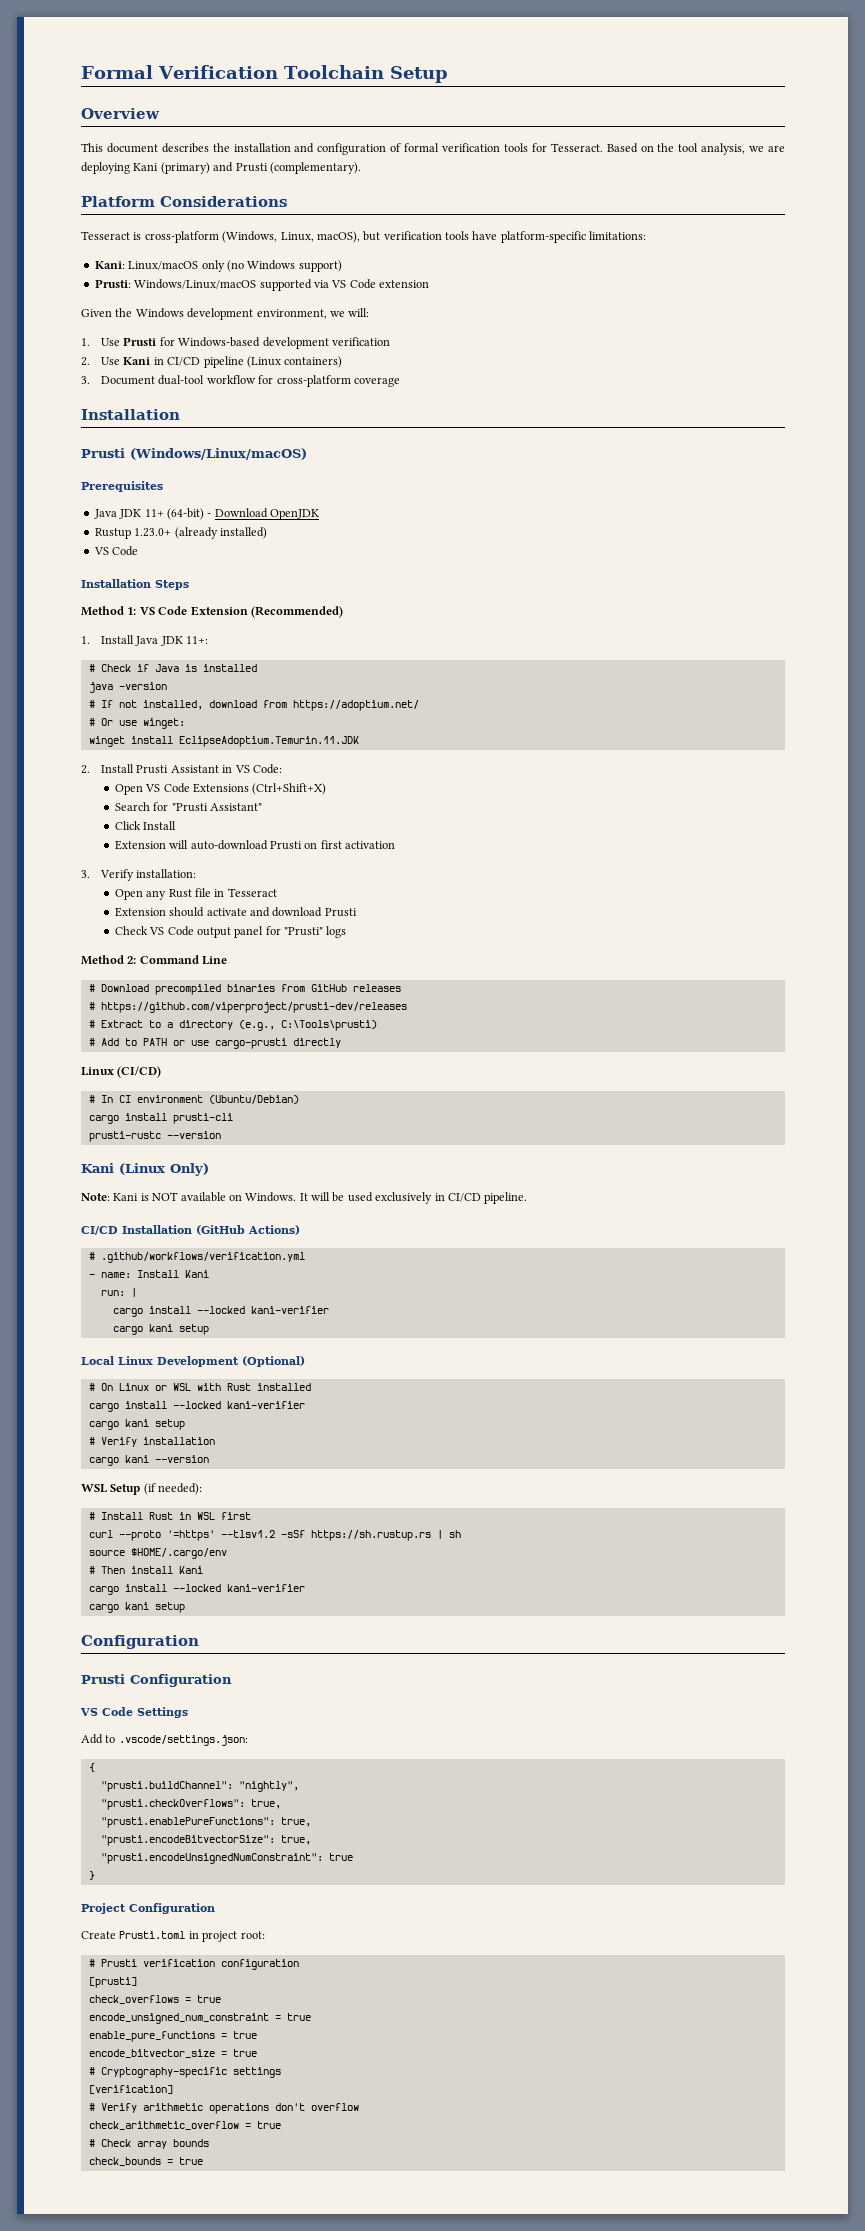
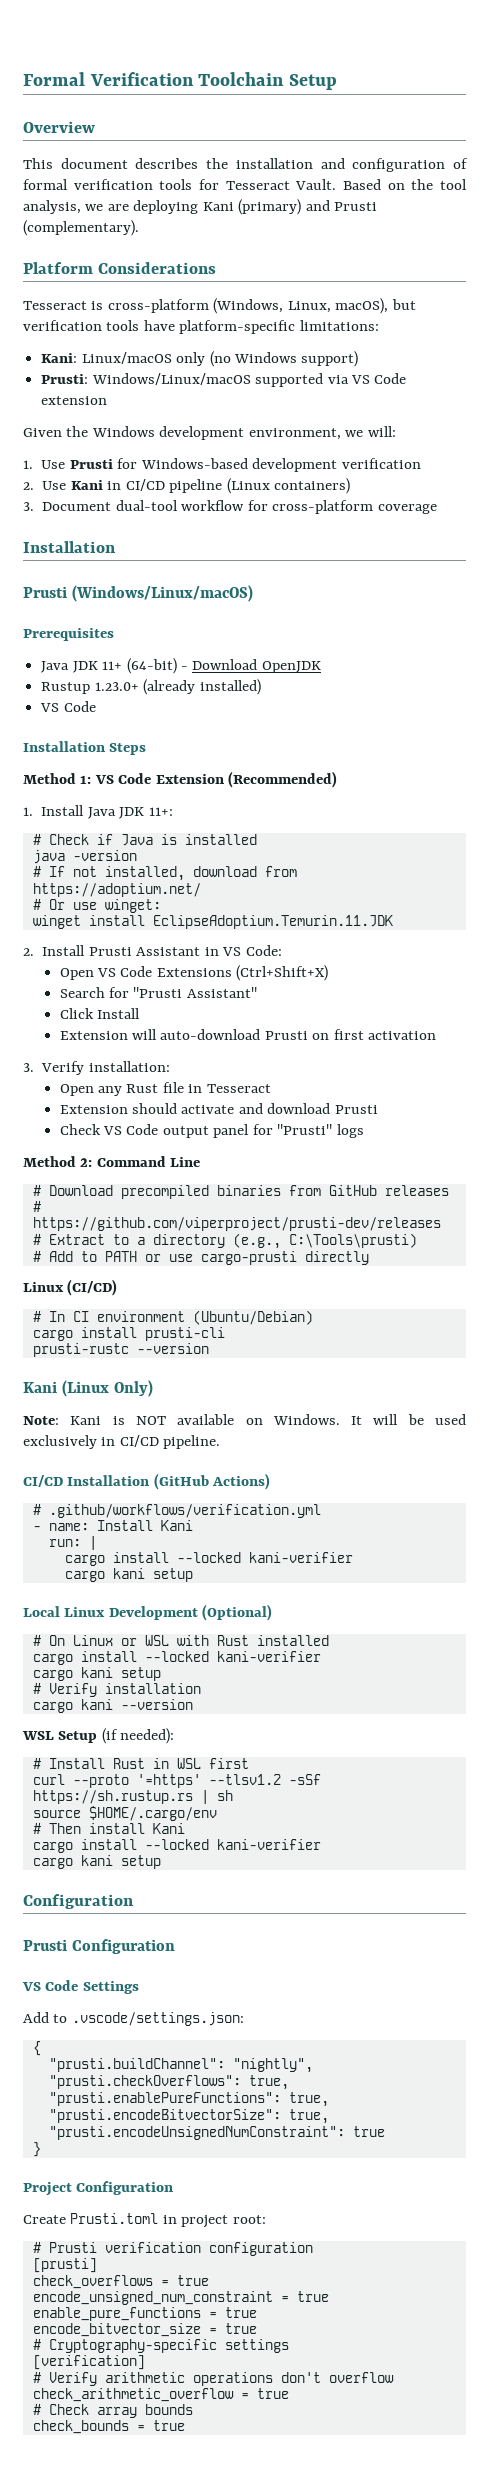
- This document describes the installation and configuration of formal verification tools for Tesseract.
+ This document describes the installation and configuration of formal verification tools for Tesseract Vault.

